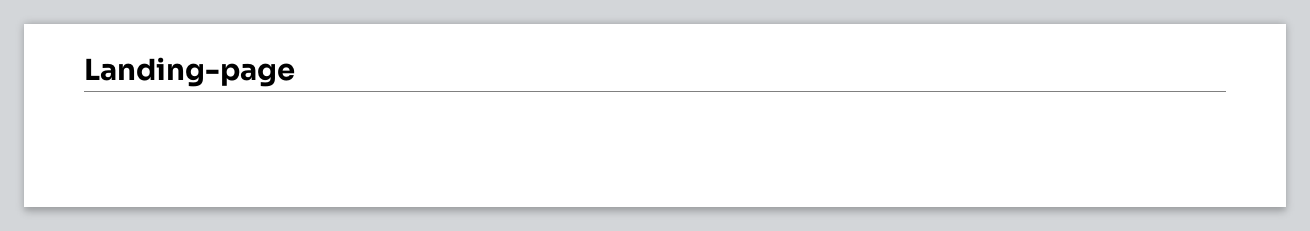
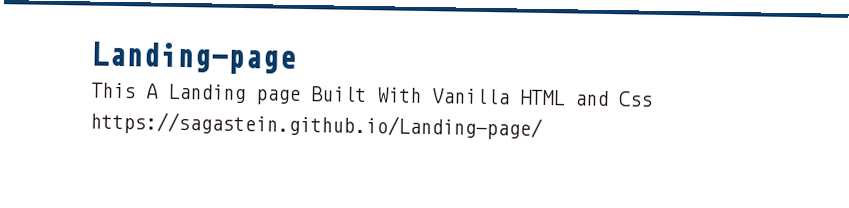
+ This A Landing page Built With Vanilla HTML and Css
+ https://sagastein.github.io/Landing-page/

